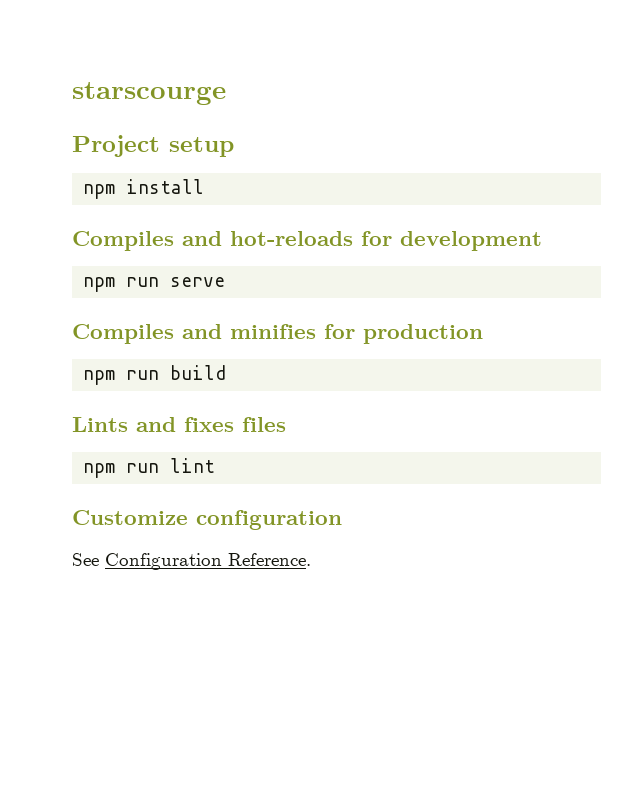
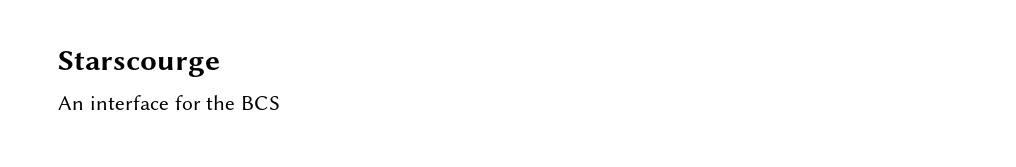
- starscourge
- Project setup
- npm install
- Compiles and hot-reloads for development
- npm run serve
- Compiles and minifies for production
- npm run build
- Lints and fixes files
- npm run lint
- Customize configuration
- See Configuration Reference.
+ Starscourge
+ An interface for the BCS

